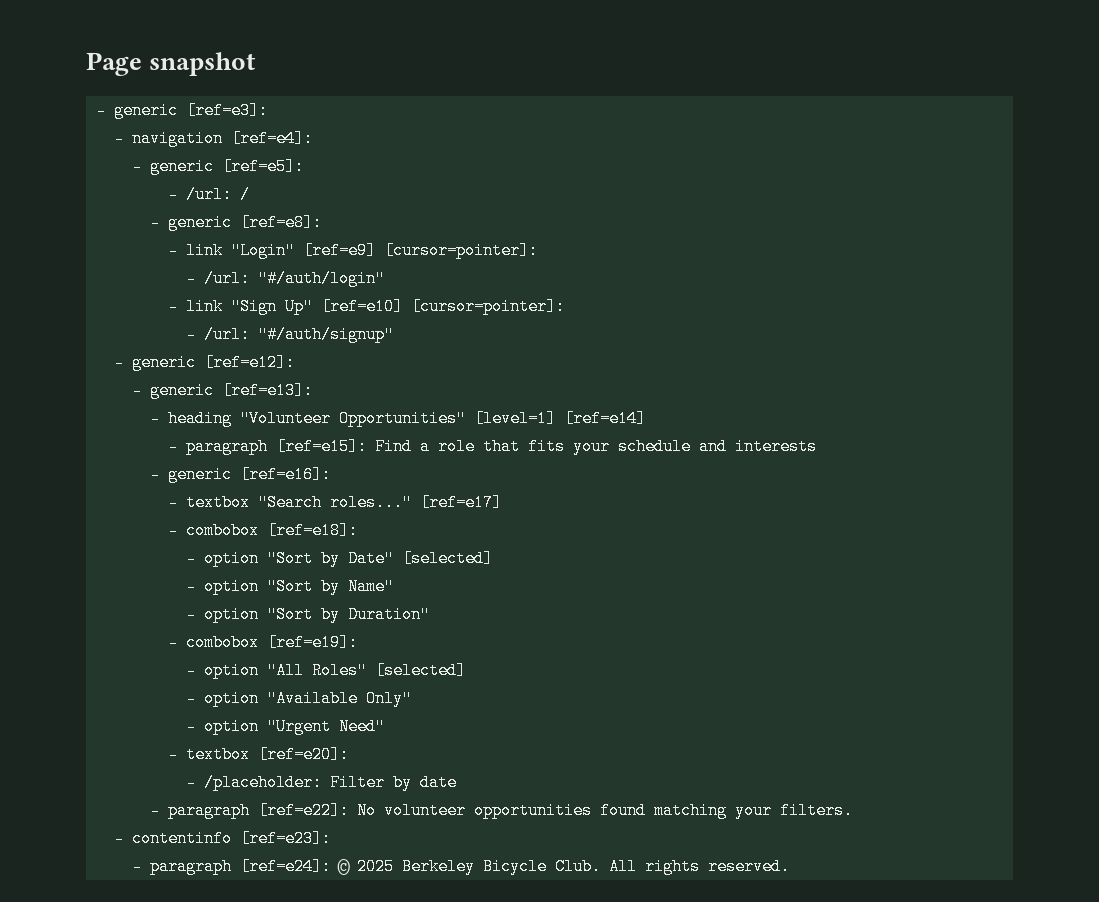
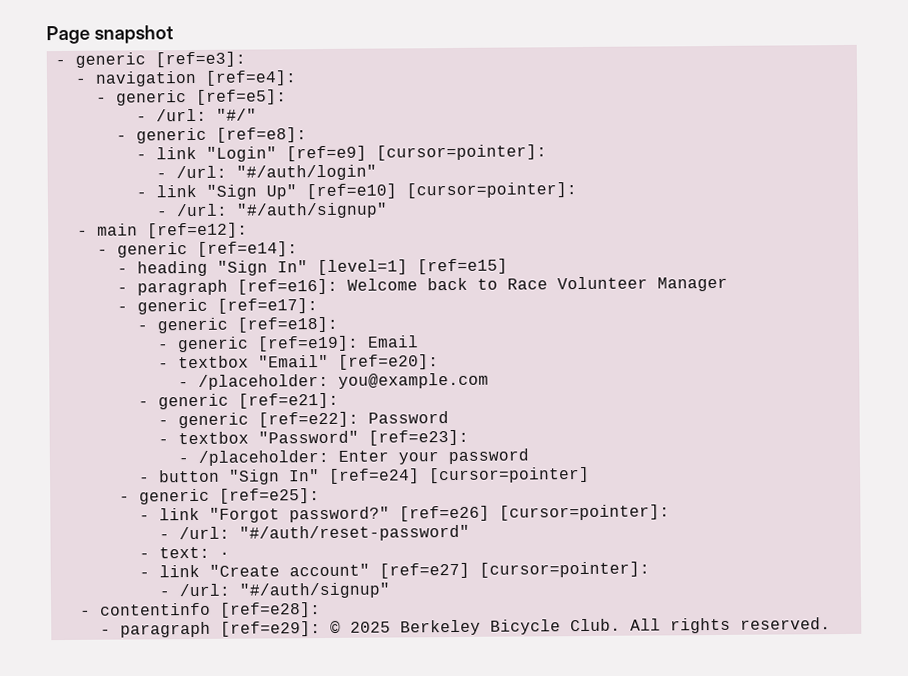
- - /url: /
+ - /url: "#/"
- - generic [ref=e12]:
+ - main [ref=e12]:
- - generic [ref=e13]:
+ - generic [ref=e14]:
- - heading "Volunteer Opportunities" [level=1] [ref=e14]
- - paragraph [ref=e15]: Find a role that fits your schedule and interests
- - generic [ref=e16]:
- - textbox "Search roles..." [ref=e17]
- - combobox [ref=e18]:
- - option "Sort by Date" [selected]
- - option "Sort by Name"
- - option "Sort by Duration"
- - combobox [ref=e19]:
- - option "All Roles" [selected]
- - option "Available Only"
- - option "Urgent Need"
- - textbox [ref=e20]:
- - /placeholder: Filter by date
- - paragraph [ref=e22]: No volunteer opportunities found matching your filters.
- - contentinfo [ref=e23]:
- - paragraph [ref=e24]: © 2025 Berkeley Bicycle Club.
+ - heading "Sign In" [level=1] [ref=e15]
+ - paragraph [ref=e16]: Welcome back to Race Volunteer Manager
+ - generic [ref=e17]:
+ - generic [ref=e18]:
+ - generic [ref=e19]: Email
+ - textbox "Email" [ref=e20]:
+ - /placeholder: you@example.com
+ - generic [ref=e21]:
+ - generic [ref=e22]: Password
+ - textbox "Password" [ref=e23]:
+ - /placeholder: Enter your password
+ - button "Sign In" [ref=e24] [cursor=pointer]
+ - generic [ref=e25]:
+ - link "Forgot password?" [ref=e26] [cursor=pointer]:
+ - /url: "#/auth/reset-password"
+ - text: ·
+ - link "Create account" [ref=e27] [cursor=pointer]:
+ - /url: "#/auth/signup"
+ - contentinfo [ref=e28]:
+ - paragraph [ref=e29]: © 2025 Berkeley Bicycle Club.

